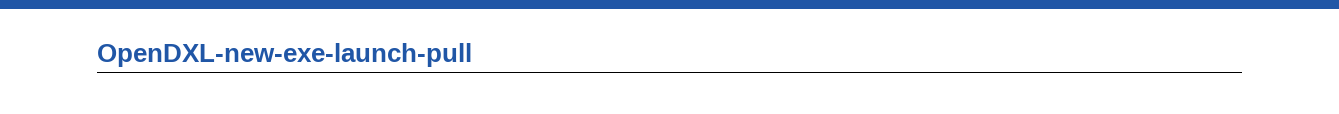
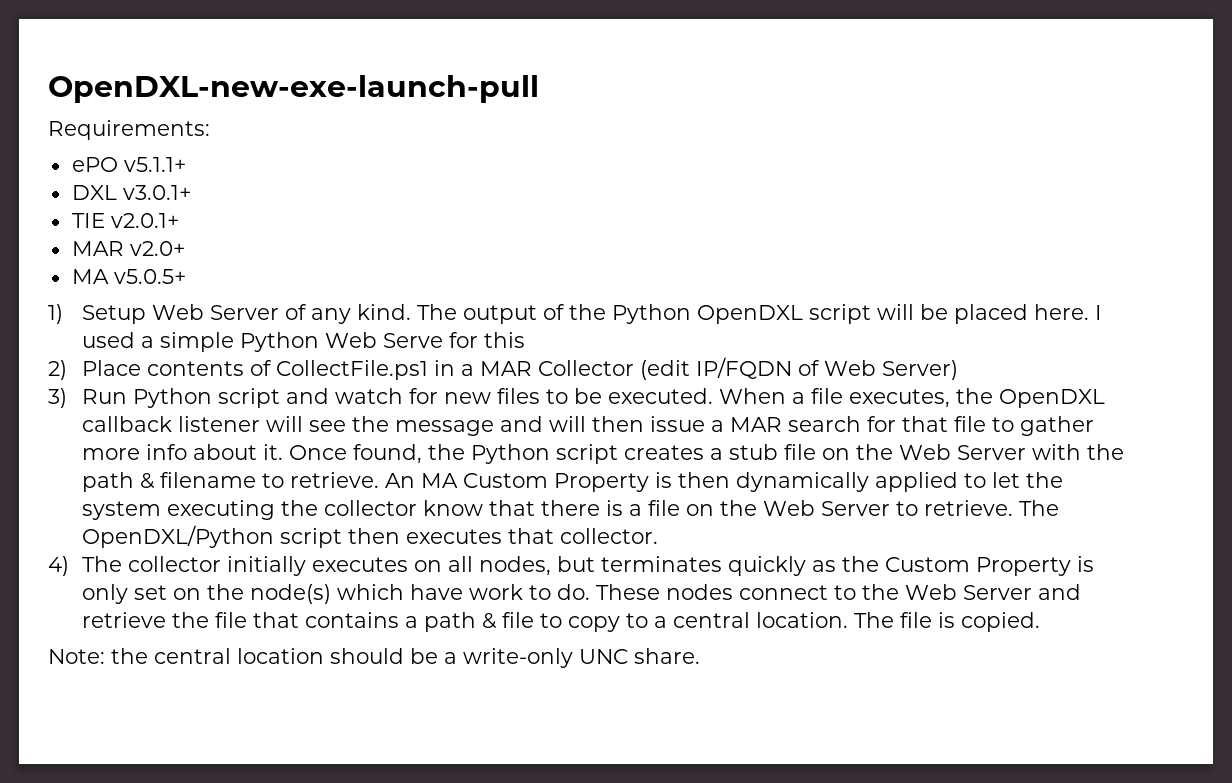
+ Requirements:
+ ePO v5.1.1+
+ DXL v3.0.1+
+ TIE v2.0.1+
+ MAR v2.0+
+ MA v5.0.5+
+ 1) Setup Web Server of any kind. The output of the Python OpenDXL script will be placed here. I used a simple Python Web Serve for this
+ 2) Place contents of CollectFile.ps1 in a MAR Collector (edit IP/FQDN of Web Server)
+ 3) Run Python script and watch for new files to be executed. When a file executes, the OpenDXL callback listener will see the message and will then issue a MAR search for that file to gather more info about it. Once found, the Python script creates a stub file on the Web Server with the path & filename to retrieve. An MA Custom Property is then dynamically applied to let the system executing the collector know that there is a file on the Web Server to retrieve. The OpenDXL/Python script then executes that collector.
+ 4) The collector initially executes on all nodes, but terminates quickly as the Custom Property is only set on the node(s) which have work to do. These nodes connect to the Web Server and retrieve the file that contains a path & file to copy to a central location. The file is copied.
+ Note: the central location should be a write-only UNC share.

